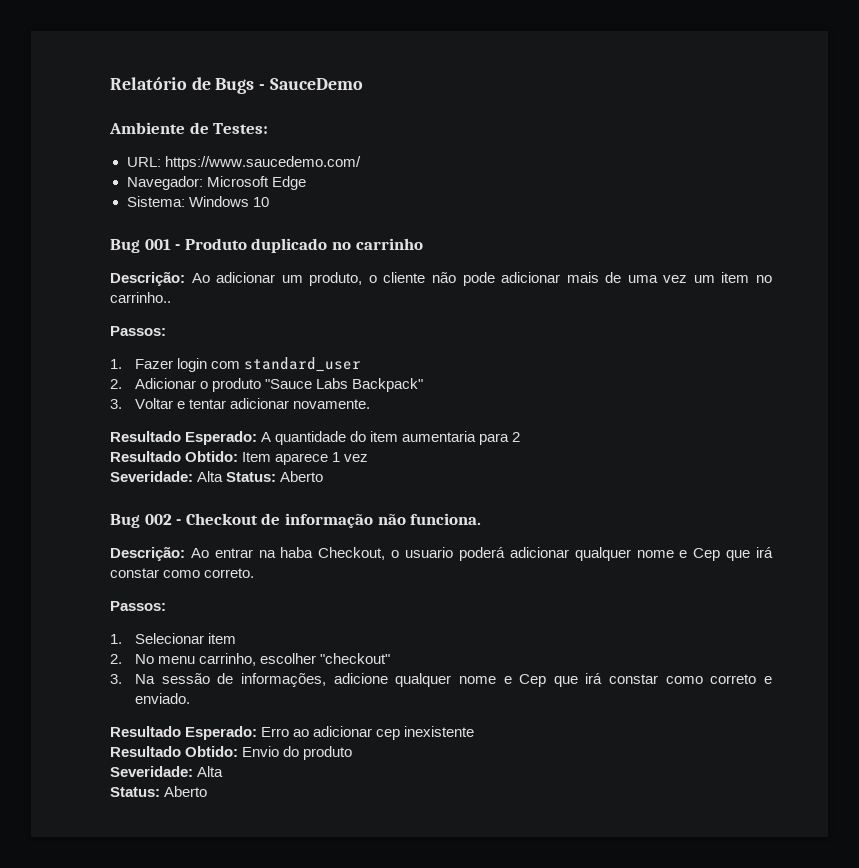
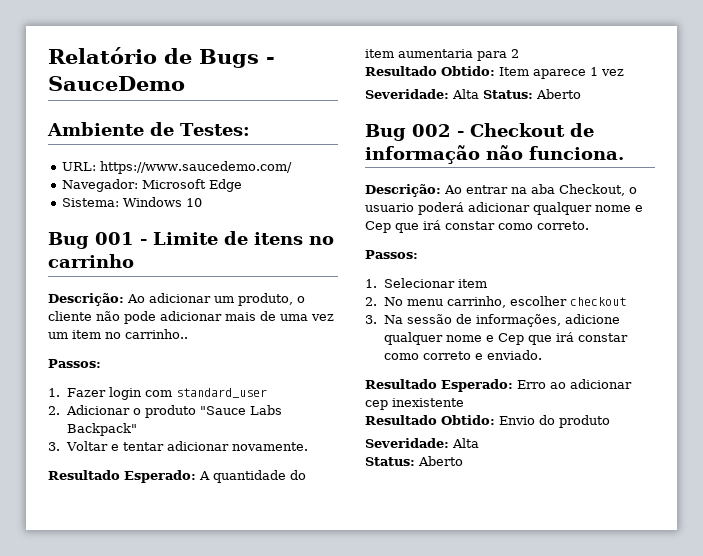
- Bug 001 - Produto duplicado no carrinho
+ Bug 001 - Limite de itens no carrinho
- Descrição: Ao entrar na haba Checkout, o usuario poderá adicionar qualquer nome e Cep que irá constar como correto.
+ Descrição: Ao entrar na aba Checkout, o usuario poderá adicionar qualquer nome e Cep que irá constar como correto.
- 2. No menu carrinho, escolher "checkout"
+ 2. No menu carrinho, escolher checkout

